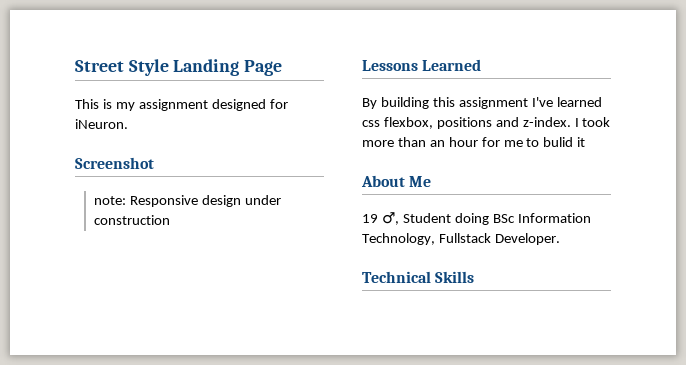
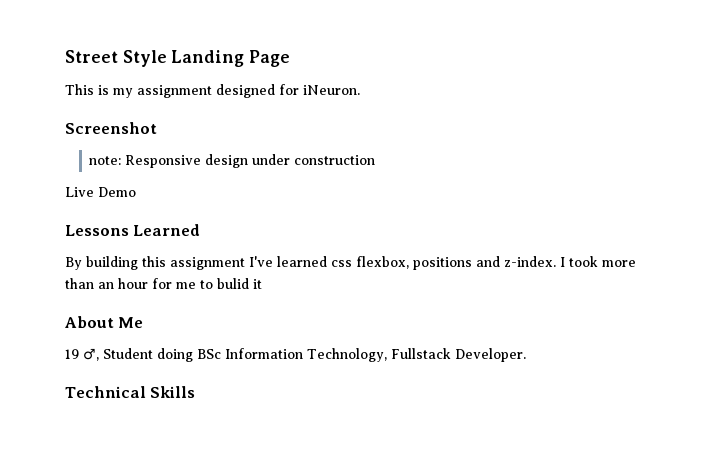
+ Live Demo

